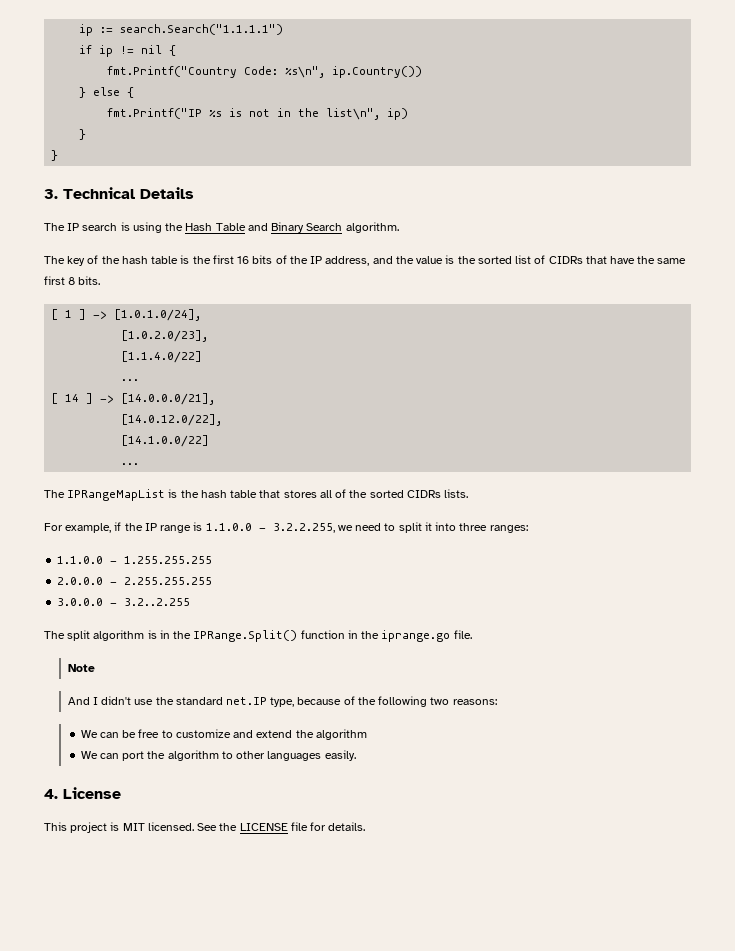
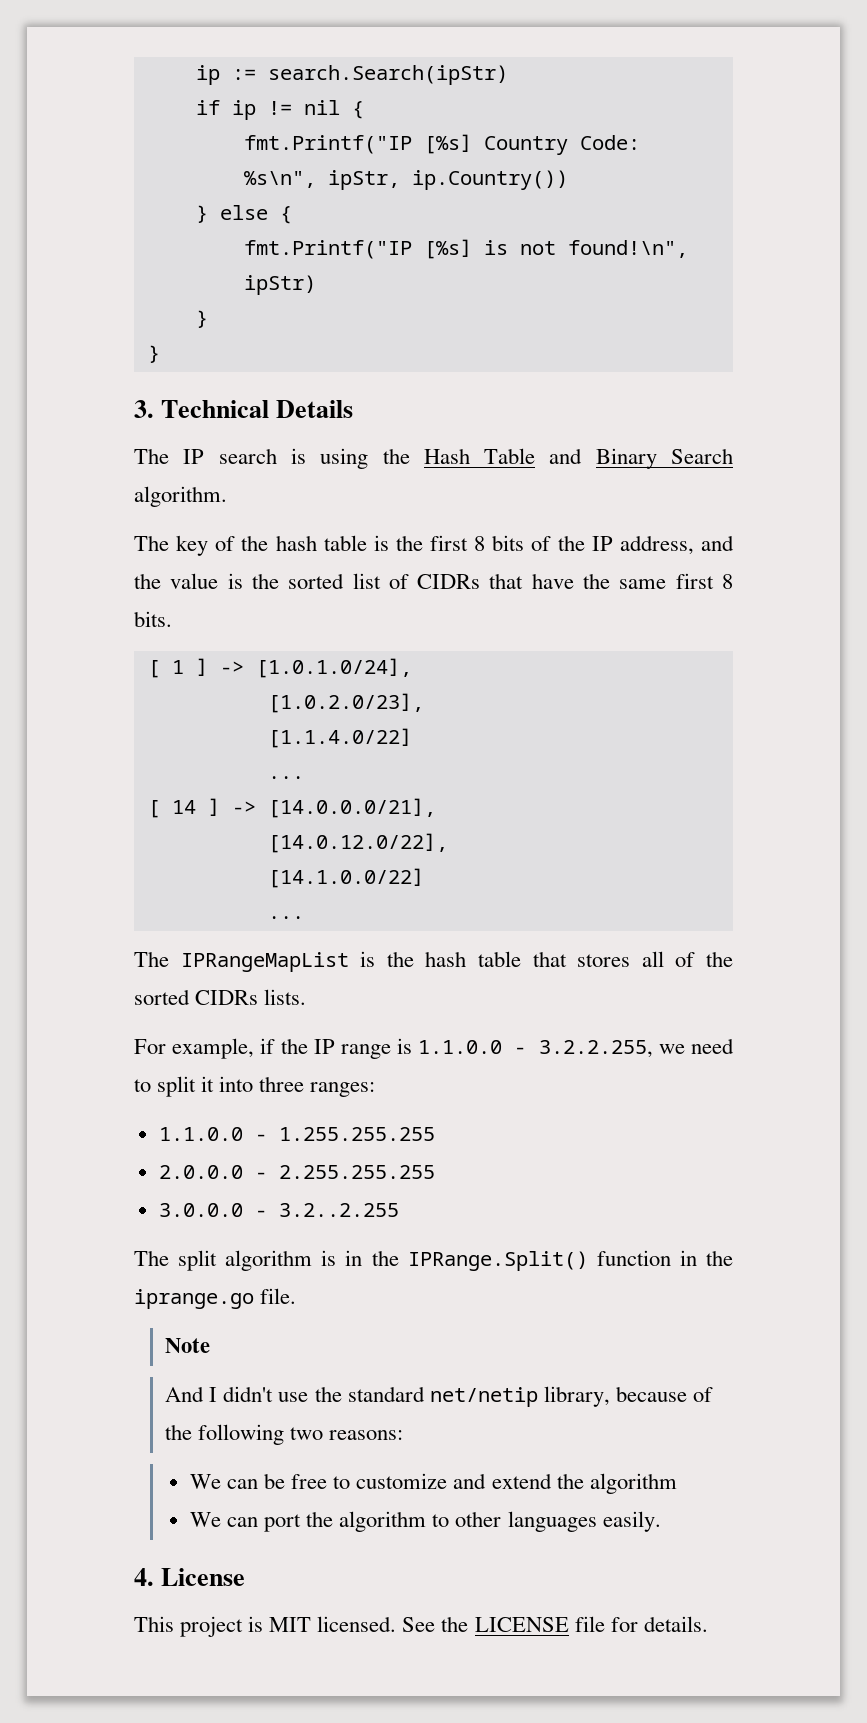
- ip := search.Search("1.1.1.1")
+ ip := search.Search(ipStr)
- fmt.Printf("Country Code: %s\n", ip.Country())
+ fmt.Printf("IP [%s] Country Code: %s\n", ipStr, ip.Country())
- fmt.Printf("IP %s is not in the list\n", ip)
+ fmt.Printf("IP [%s] is not found!\n", ipStr)
- The key of the hash table is the first 16 bits of the IP address, and the value is the sorted list of CIDRs that have the same first 8 bits.
+ The key of the hash table is the first 8 bits of the IP address, and the value is the sorted list of CIDRs that have the same first 8 bits.
- And I didn't use the standard net.IP type, because of the following two reasons:
+ And I didn't use the standard net/netip library, because of the following two reasons:

